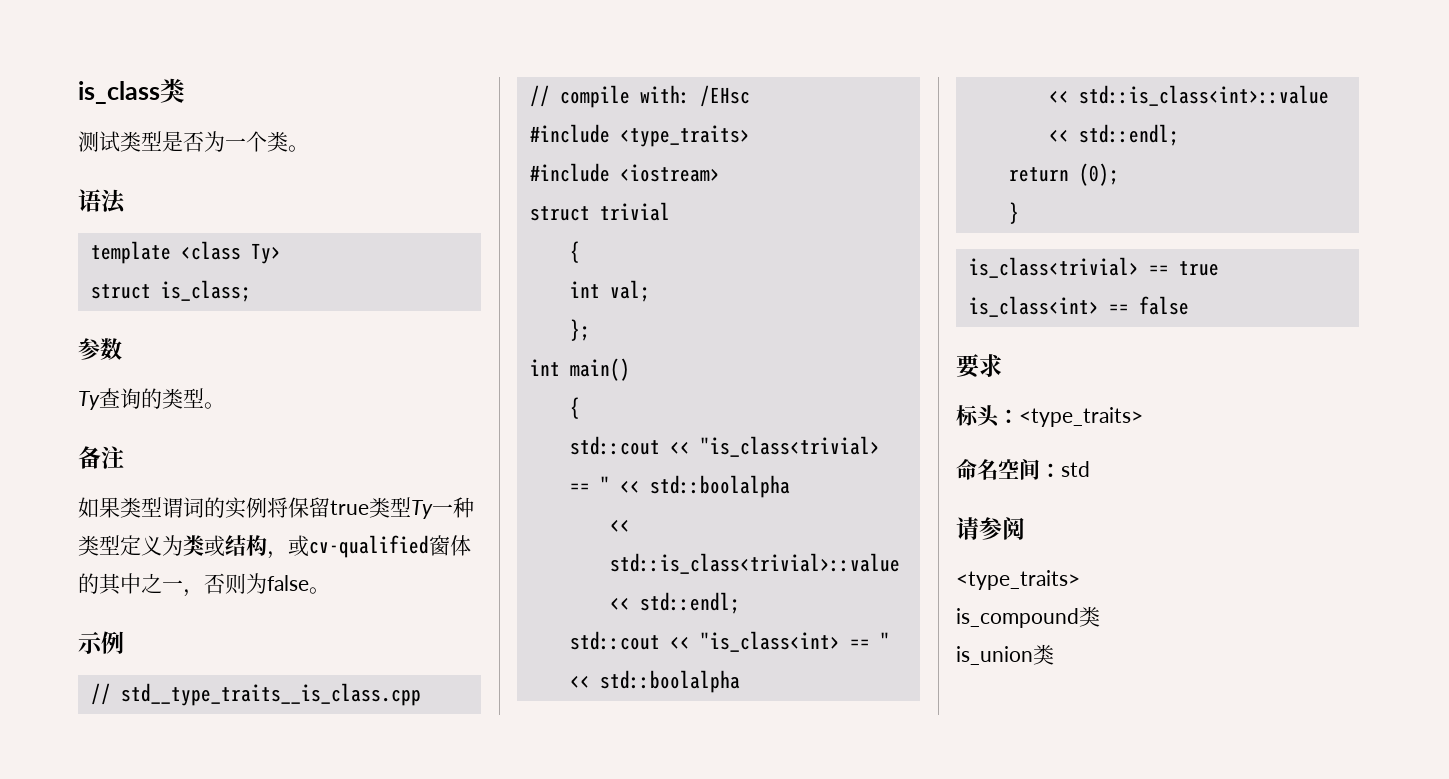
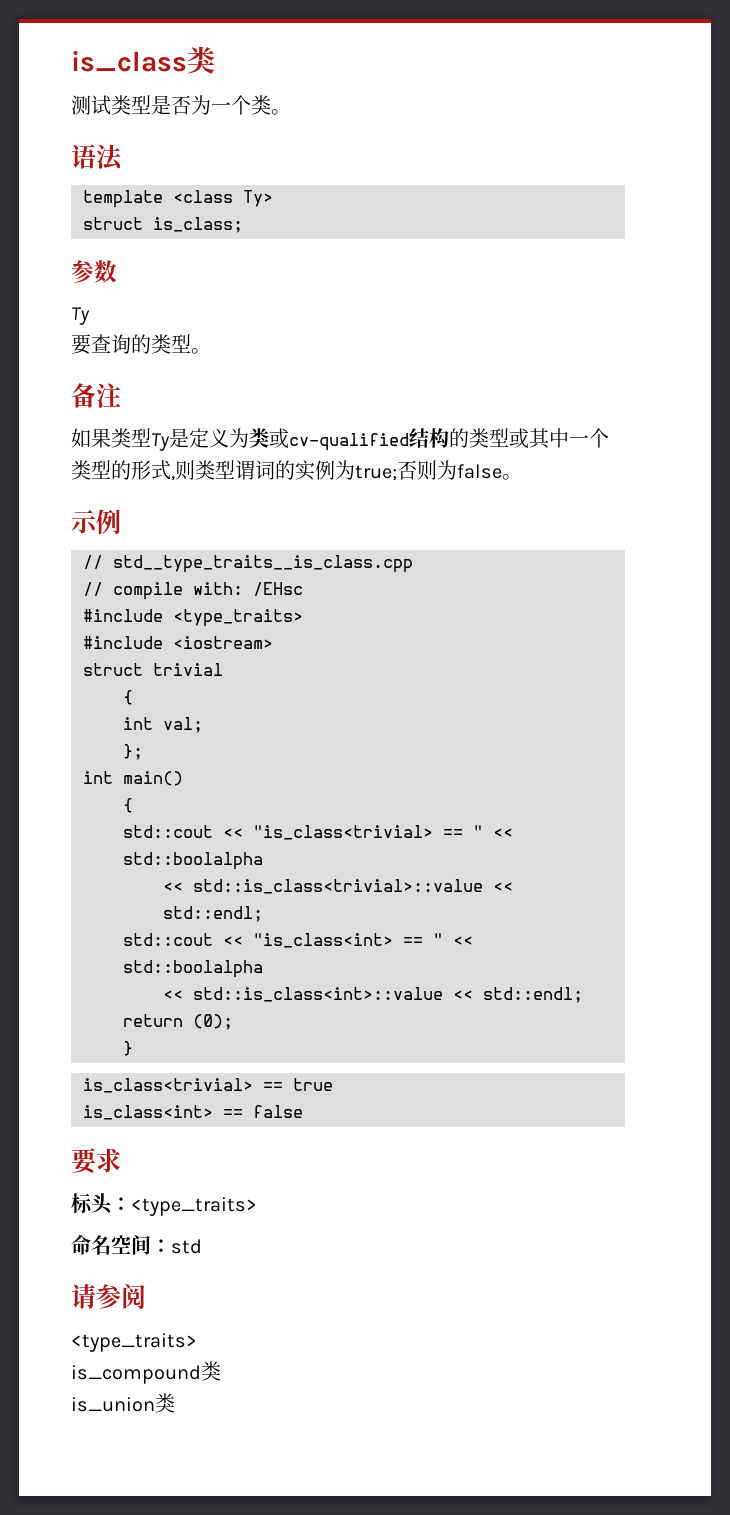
  参数
- Ty查询的类型。
+ Ty
+ 要查询的类型。
- 如果类型谓词的实例将保留true类型Ty一种类型定义为类或结构，或cv-qualified窗体的其中之一，否则为false。
+ 如果类型Ty是定义为类或cv-qualified结构的类型或其中一个类型的形式,则类型谓词的实例为true;否则为false。

